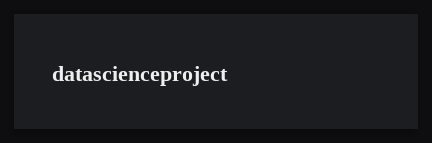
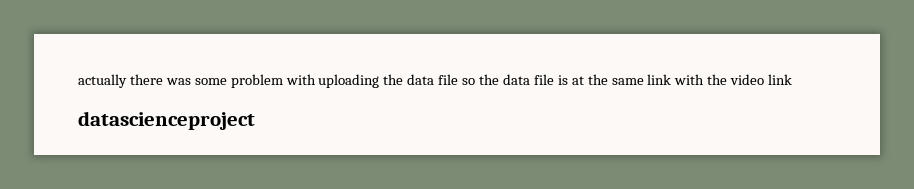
+ actually there was some problem with uploading the data file so the data file is at the same link with the video link

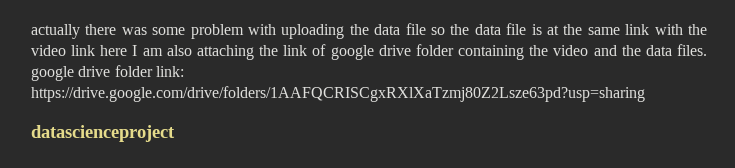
- actually there was some problem with uploading the data file so the data file is at the same link with the video link
+ actually there was some problem with uploading the data file so the data file is at the same link with the video link here I am also attaching the link of google drive folder containing the video and the data files. google drive folder link: https://drive.google.com/drive/folders/1AAFQCRISCgxRXlXaTzmj80Z2Lsze63pd?usp=sharing

